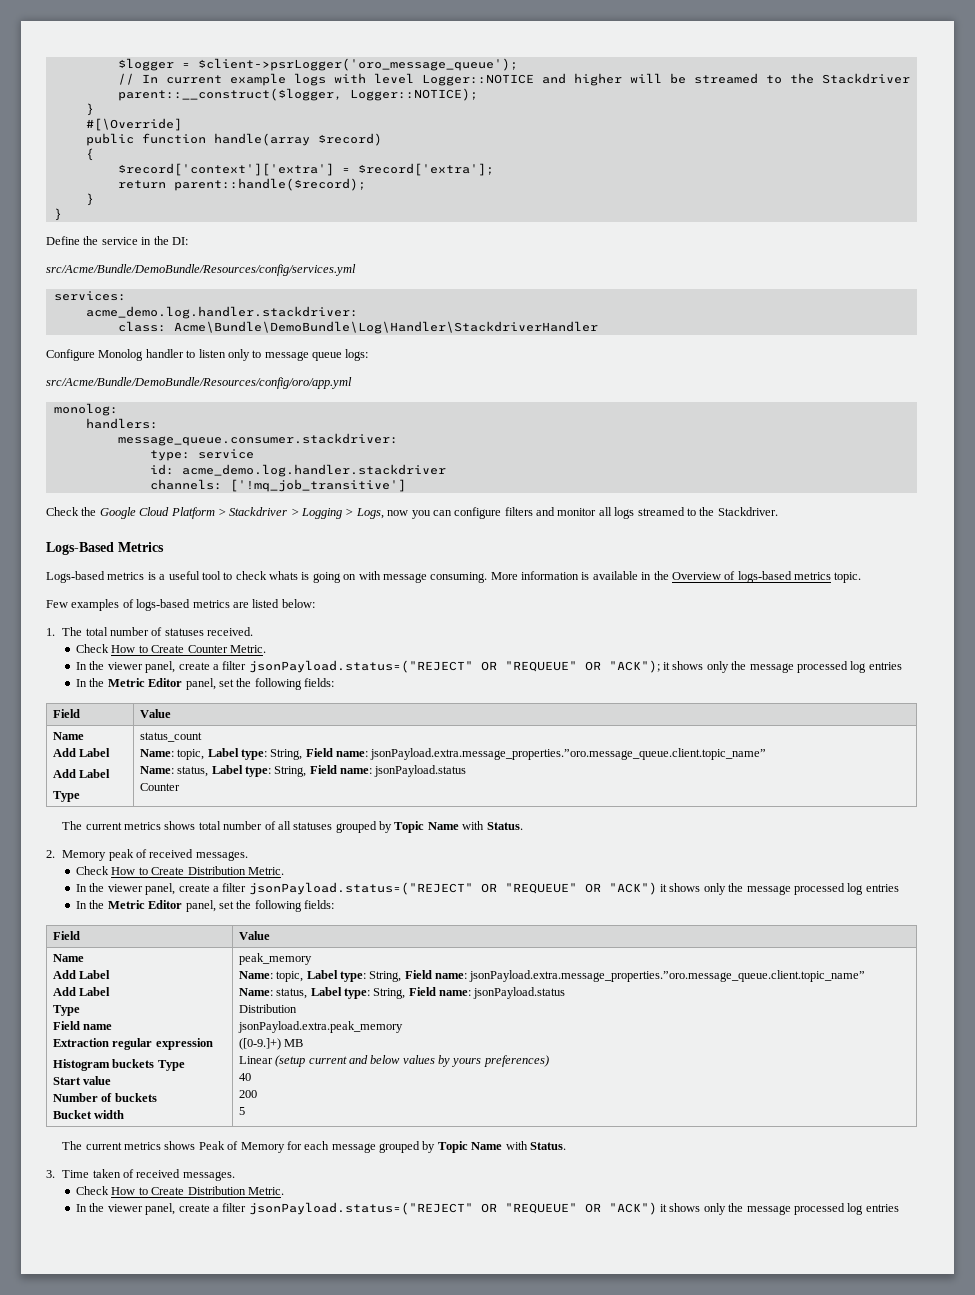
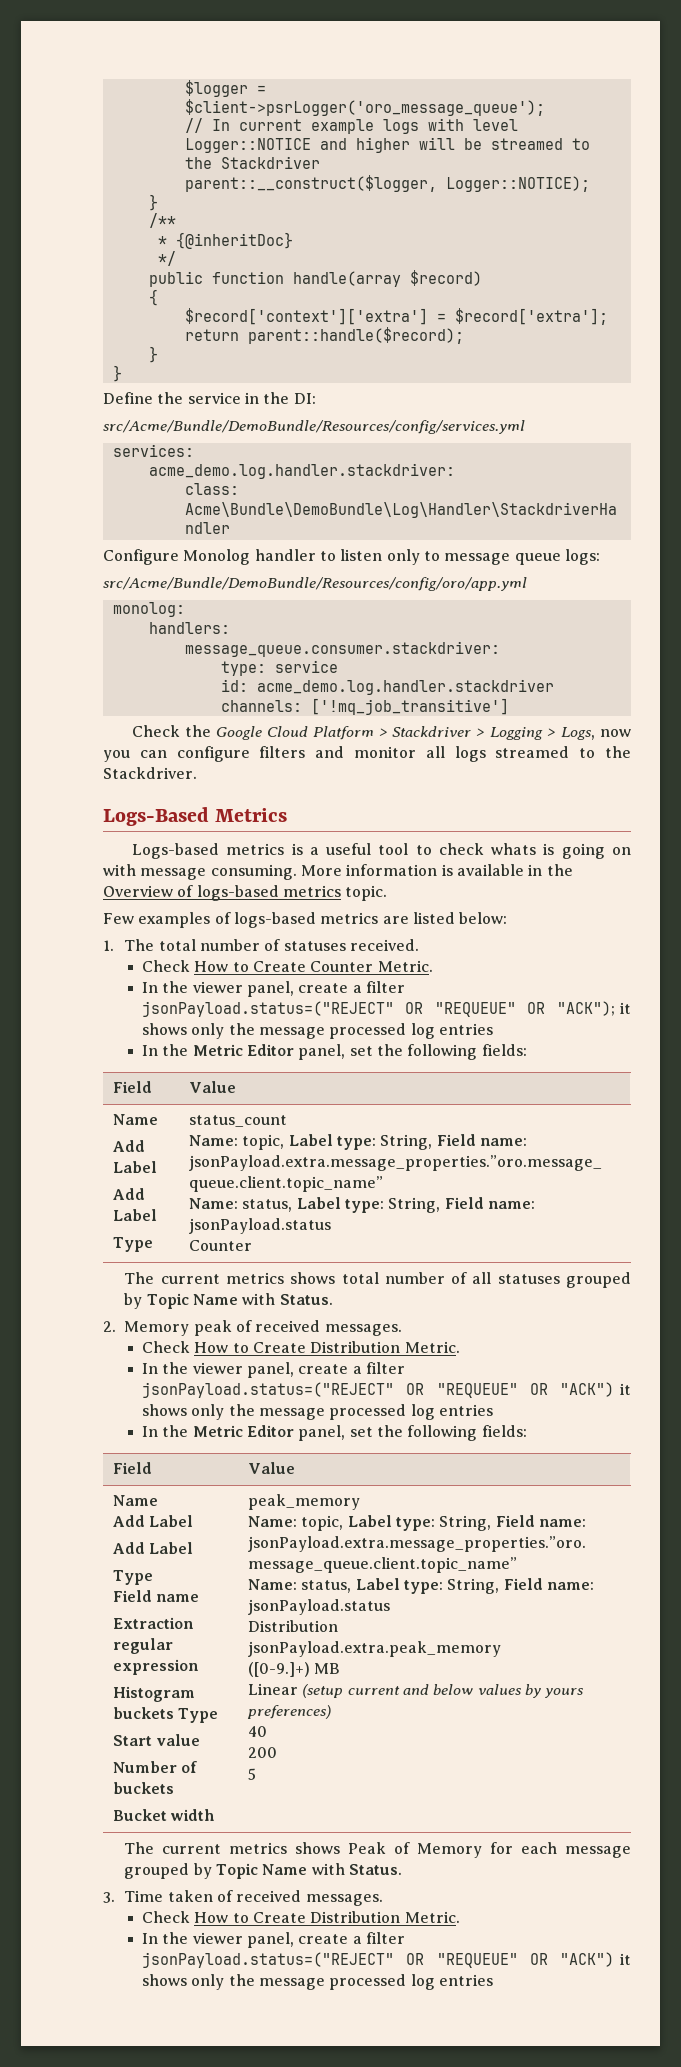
- #[\Override]
+ /**
+ * {@inheritDoc}
+ */

